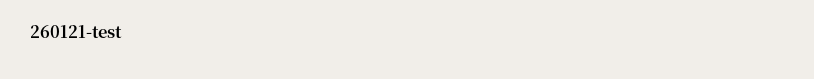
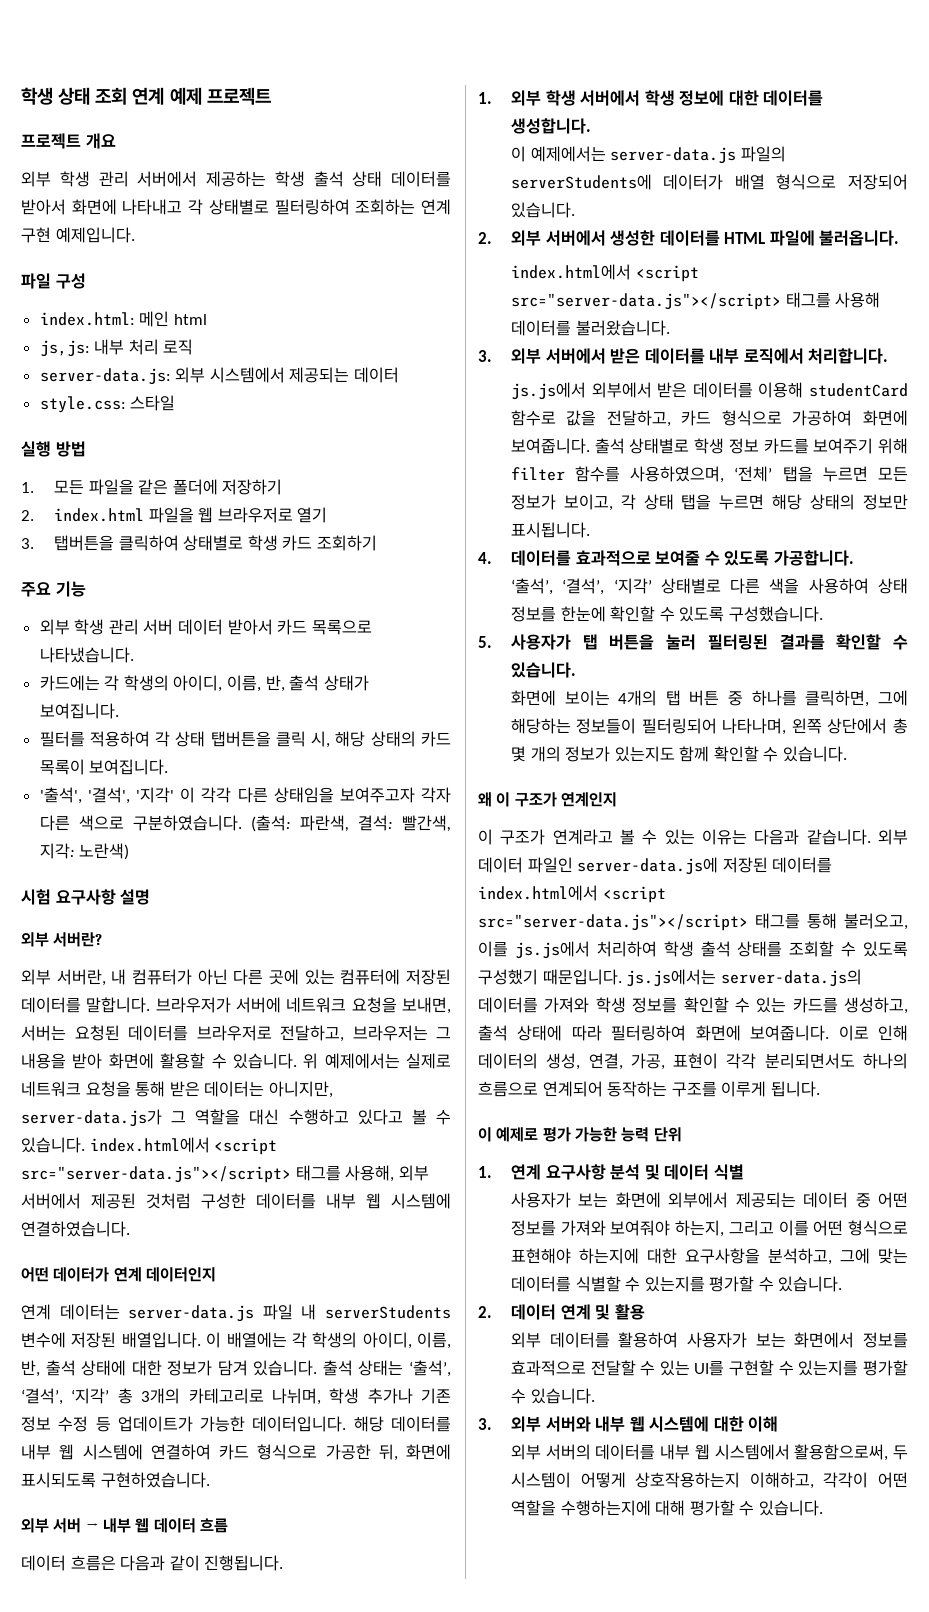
- 260121-test
+ 학생 상태 조회 연계 예제 프로젝트
+ 프로젝트 개요
+ 외부 학생 관리 서버에서 제공하는 학생 출석 상태 데이터를 받아서 화면에 나타내고 각 상태별로 필터링하여 조회하는 연계 구현 예제입니다.
+ 파일 구성
+ index.html: 메인 html
+ js,js: 내부 처리 로직
+ server-data.js: 외부 시스템에서 제공되는 데이터
+ style.css: 스타일
+ 실행 방법
+ 1. 모든 파일을 같은 폴더에 저장하기
+ 2. index.html 파일을 웹 브라우저로 열기
+ 3. 탭버튼을 클릭하여 상태별로 학생 카드 조회하기
+ 주요 기능
+ 외부 학생 관리 서버 데이터 받아서 카드 목록으로 나타냈습니다.
+ 카드에는 각 학생의 아이디, 이름, 반, 출석 상태가 보여집니다.
+ 필터를 적용하여 각 상태 탭버튼을 클릭 시, 해당 상태의 카드 목록이 보여집니다.
+ '출석', '결석', '지각' 이 각각 다른 상태임을 보여주고자 각자 다른 색으로 구분하였습니다. (출석: 파란색, 결석: 빨간색, 지각: 노란색)
+ 시험 요구사항 설명
+ 외부 서버란?
+ 외부 서버란, 내 컴퓨터가 아닌 다른 곳에 있는 컴퓨터에 저장된 데이터를 말합니다. 브라우저가 서버에 네트워크 요청을 보내면, 서버는 요청된 데이터를 브라우저로 전달하고, 브라우저는 그 내용을 받아 화면에 활용할 수 있습니다. 위 예제에서는 실제로 네트워크 요청을 통해 받은 데이터는 아니지만, server-data.js가 그 역할을 대신 수행하고 있다고 볼 수 있습니다. index.html에서 <script src="server-data.js"></script> 태그를 사용해, 외부 서버에서 제공된 것처럼 구성한 데이터를 내부 웹 시스템에 연결하였습니다.
+ 어떤 데이터가 연계 데이터인지
+ 연계 데이터는 server-data.js 파일 내 serverStudents 변수에 저장된 배열입니다. 이 배열에는 각 학생의 아이디, 이름, 반, 출석 상태에 대한 정보가 담겨 있습니다. 출석 상태는 ‘출석’, ‘결석’, ‘지각’ 총 3개의 카테고리로 나뉘며, 학생 추가나 기존 정보 수정 등 업데이트가 가능한 데이터입니다. 해당 데이터를 내부 웹 시스템에 연결하여 카드 형식으로 가공한 뒤, 화면에 표시되도록 구현하였습니다.
+ 외부 서버 → 내부 웹 데이터 흐름
+ 데이터 흐름은 다음과 같이 진행됩니다.
+ 1. 외부 학생 서버에서 학생 정보에 대한 데이터를 생성합니다.
+ 이 예제에서는 server-data.js 파일의 serverStudents에 데이터가 배열 형식으로 저장되어 있습니다.
+ 2. 외부 서버에서 생성한 데이터를 HTML 파일에 불러옵니다.
+ index.html에서 <script src="server-data.js"></script> 태그를 사용해 데이터를 불러왔습니다.
+ 3. 외부 서버에서 받은 데이터를 내부 로직에서 처리합니다.
+ js.js에서 외부에서 받은 데이터를 이용해 studentCard 함수로 값을 전달하고, 카드 형식으로 가공하여 화면에 보여줍니다. 출석 상태별로 학생 정보 카드를 보여주기 위해 filter 함수를 사용하였으며, ‘전체’ 탭을 누르면 모든 정보가 보이고, 각 상태 탭을 누르면 해당 상태의 정보만 표시됩니다.
+ 4. 데이터를 효과적으로 보여줄 수 있도록 가공합니다.
+ ‘출석’, ‘결석’, ‘지각’ 상태별로 다른 색을 사용하여 상태 정보를 한눈에 확인할 수 있도록 구성했습니다.
+ 5. 사용자가 탭 버튼을 눌러 필터링된 결과를 확인할 수 있습니다.
+ 화면에 보이는 4개의 탭 버튼 중 하나를 클릭하면, 그에 해당하는 정보들이 필터링되어 나타나며, 왼쪽 상단에서 총 몇 개의 정보가 있는지도 함께 확인할 수 있습니다.
+ 왜 이 구조가 연계인지
+ 이 구조가 연계라고 볼 수 있는 이유는 다음과 같습니다. 외부 데이터 파일인 server-data.js에 저장된 데이터를 index.html에서 <script src="server-data.js"></script> 태그를 통해 불러오고, 이를 js.js에서 처리하여 학생 출석 상태를 조회할 수 있도록 구성했기 때문입니다. js.js에서는 server-data.js의 데이터를 가져와 학생 정보를 확인할 수 있는 카드를 생성하고, 출석 상태에 따라 필터링하여 화면에 보여줍니다. 이로 인해 데이터의 생성, 연결, 가공, 표현이 각각 분리되면서도 하나의 흐름으로 연계되어 동작하는 구조를 이루게 됩니다.
+ 이 예제로 평가 가능한 능력 단위
+ 1. 연계 요구사항 분석 및 데이터 식별
+ 사용자가 보는 화면에 외부에서 제공되는 데이터 중 어떤 정보를 가져와 보여줘야 하는지, 그리고 이를 어떤 형식으로 표현해야 하는지에 대한 요구사항을 분석하고, 그에 맞는 데이터를 식별할 수 있는지를 평가할 수 있습니다.
+ 2. 데이터 연계 및 활용
+ 외부 데이터를 활용하여 사용자가 보는 화면에서 정보를 효과적으로 전달할 수 있는 UI를 구현할 수 있는지를 평가할 수 있습니다.
+ 3. 외부 서버와 내부 웹 시스템에 대한 이해
+ 외부 서버의 데이터를 내부 웹 시스템에서 활용함으로써, 두 시스템이 어떻게 상호작용하는지 이해하고, 각각이 어떤 역할을 수행하는지에 대해 평가할 수 있습니다.

